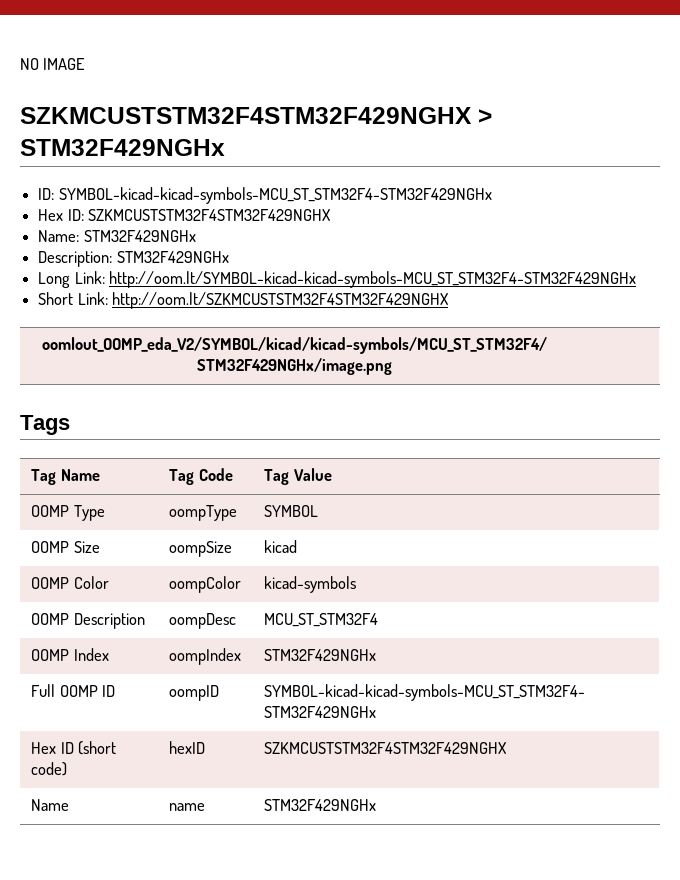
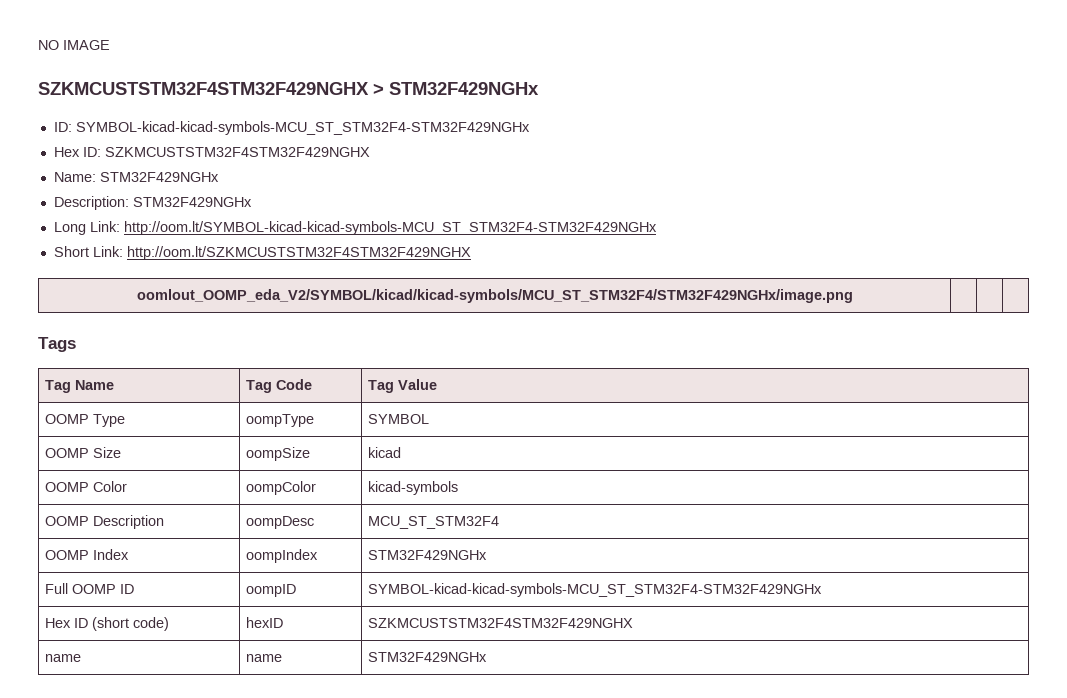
- Name | name | STM32F429NGHx
+ name | name | STM32F429NGHx

